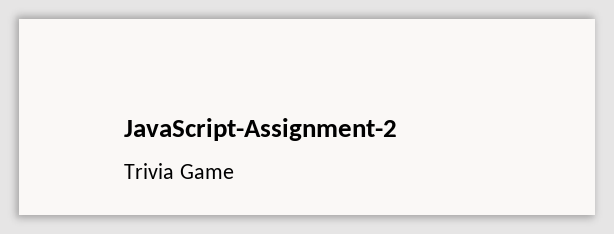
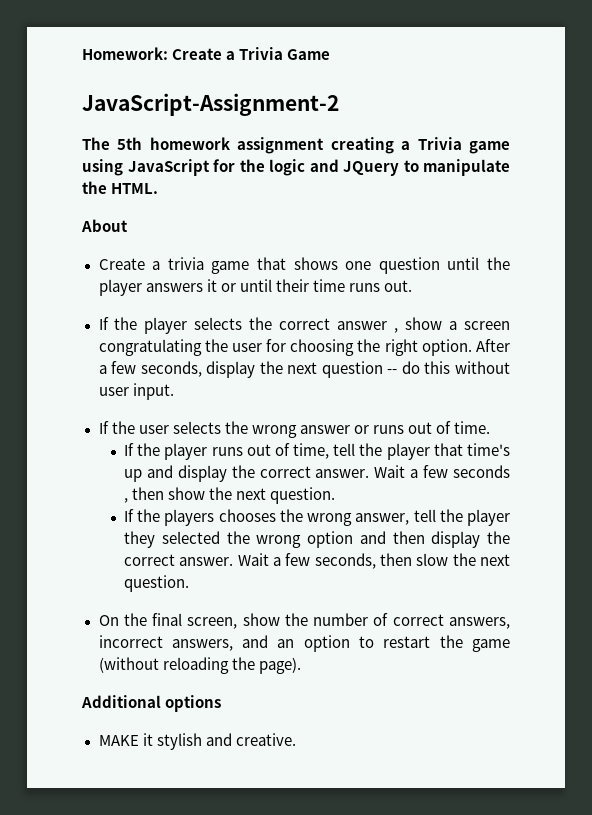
+ Homework: Create a Trivia Game
  JavaScript-Assignment-2
- Trivia Game
+ The 5th homework assignment creating a Trivia game using JavaScript for the logic and JQuery to manipulate the HTML.
+ About
+ Create a trivia game that shows one question until the player answers it or until their time runs out.
+ If the player selects the correct answer , show a screen congratulating the user for choosing the right option. After a few seconds, display the next question -- do this without user input.
+ If the user selects the wrong answer or runs out of time.
+ If the player runs out of time, tell the player that time's up and display the correct answer. Wait a few seconds , then show the next question.
+ If the players chooses the wrong answer, tell the player they selected the wrong option and then display the correct answer. Wait a few seconds, then slow the next question.
+ On the final screen, show the number of correct answers, incorrect answers, and an option to restart the game (without reloading the page).
+ Additional options
+ MAKE it stylish and creative.

